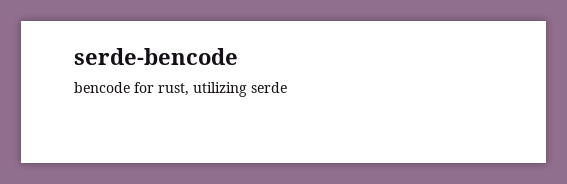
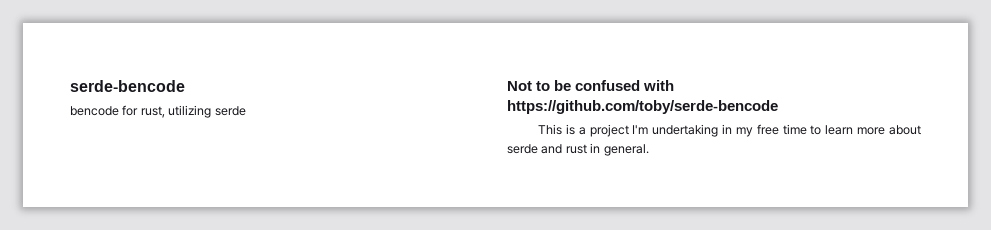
+ Not to be confused with https://github.com/toby/serde-bencode
+ This is a project I'm undertaking in my free time to learn more about serde and rust in general.

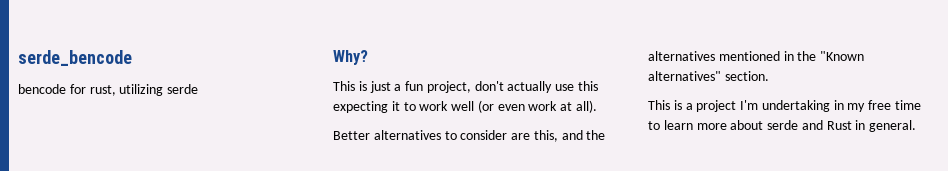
- serde-bencode
+ serde_bencode
- Not to be confused with https://github.com/toby/serde-bencode
+ Why?
+ This is just a fun project, don't actually use this expecting it to work well (or even work at all).
+ Better alternatives to consider are this, and the alternatives mentioned in the "Known alternatives" section.
- This is a project I'm undertaking in my free time to learn more about serde and rust in general.
+ This is a project I'm undertaking in my free time to learn more about serde and Rust in general.

